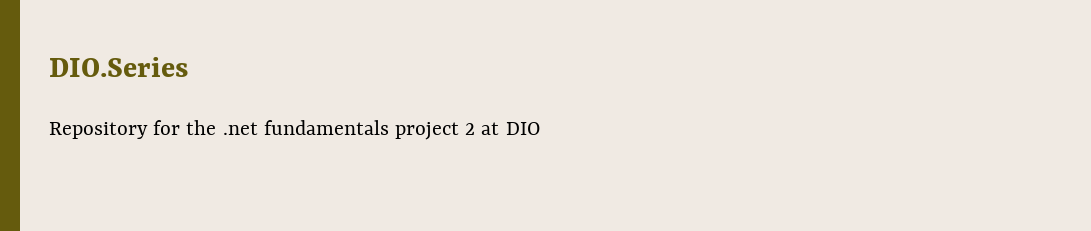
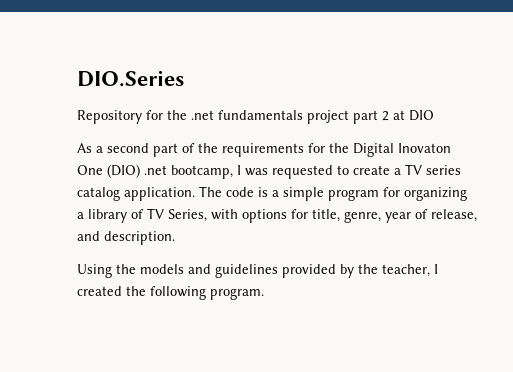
- Repository for the .net fundamentals project 2 at DIO
+ Repository for the .net fundamentals project part 2 at DIO
+ As a second part of the requirements for the Digital Inovaton One (DIO) .net bootcamp, I was requested to create a TV series catalog application. The code is a simple program for organizing a library of TV Series, with options for title, genre, year of release, and description.
+ Using the models and guidelines provided by the teacher, I created the following program.

